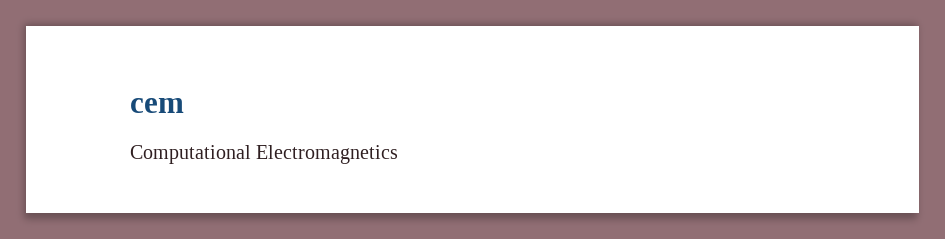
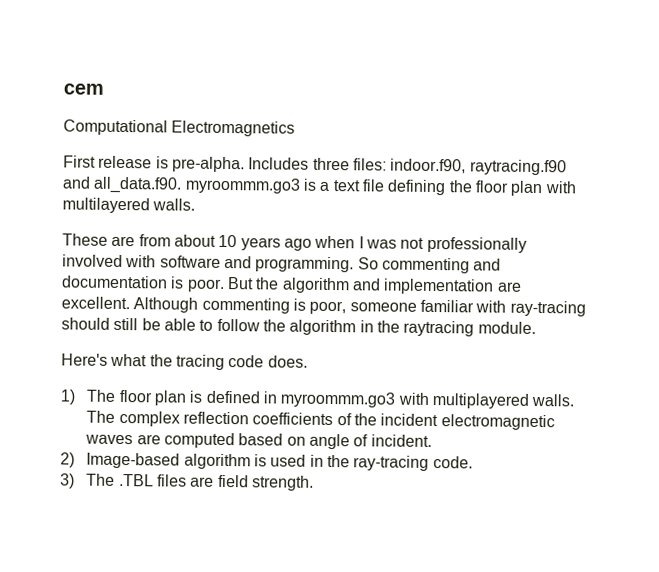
+ First release is pre-alpha. Includes three files: indoor.f90, raytracing.f90 and all_data.f90. myroommm.go3 is a text file defining the floor plan with multilayered walls.
+ These are from about 10 years ago when I was not professionally involved with software and programming. So commenting and documentation is poor. But the algorithm and implementation are excellent. Although commenting is poor, someone familiar with ray-tracing should still be able to follow the algorithm in the raytracing module.
+ Here's what the tracing code does.
+ 1) The floor plan is defined in myroommm.go3 with multiplayered walls. The complex reflection coefficients of the incident electromagnetic waves are computed based on angle of incident.
+ 2) Image-based algorithm is used in the ray-tracing code.
+ 3) The .TBL files are field strength.

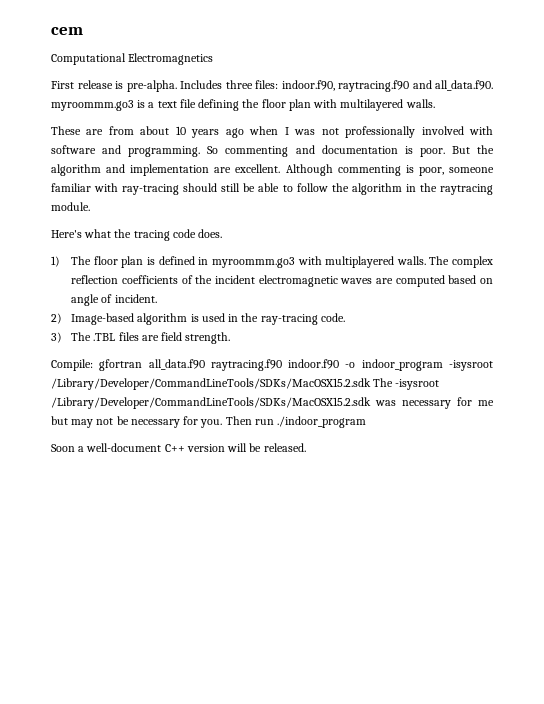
+ Compile: gfortran all_data.f90 raytracing.f90 indoor.f90 -o indoor_program -isysroot /Library/Developer/CommandLineTools/SDKs/MacOSX15.2.sdk The -isysroot /Library/Developer/CommandLineTools/SDKs/MacOSX15.2.sdk was necessary for me but may not be necessary for you. Then run ./indoor_program
+ Soon a well-document C++ version will be released.

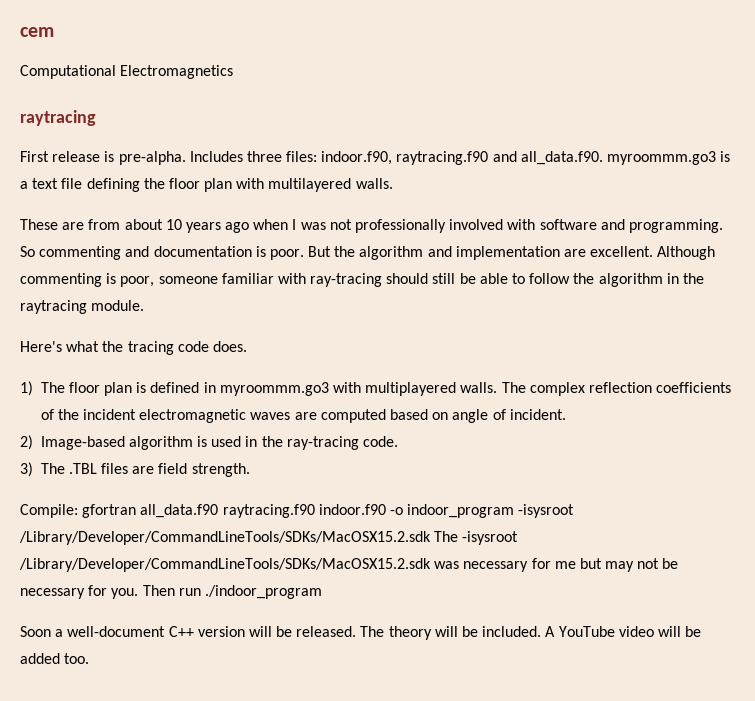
  Computational Electromagnetics
+ raytracing
+ The theory will be included. A YouTube video will be added too.

